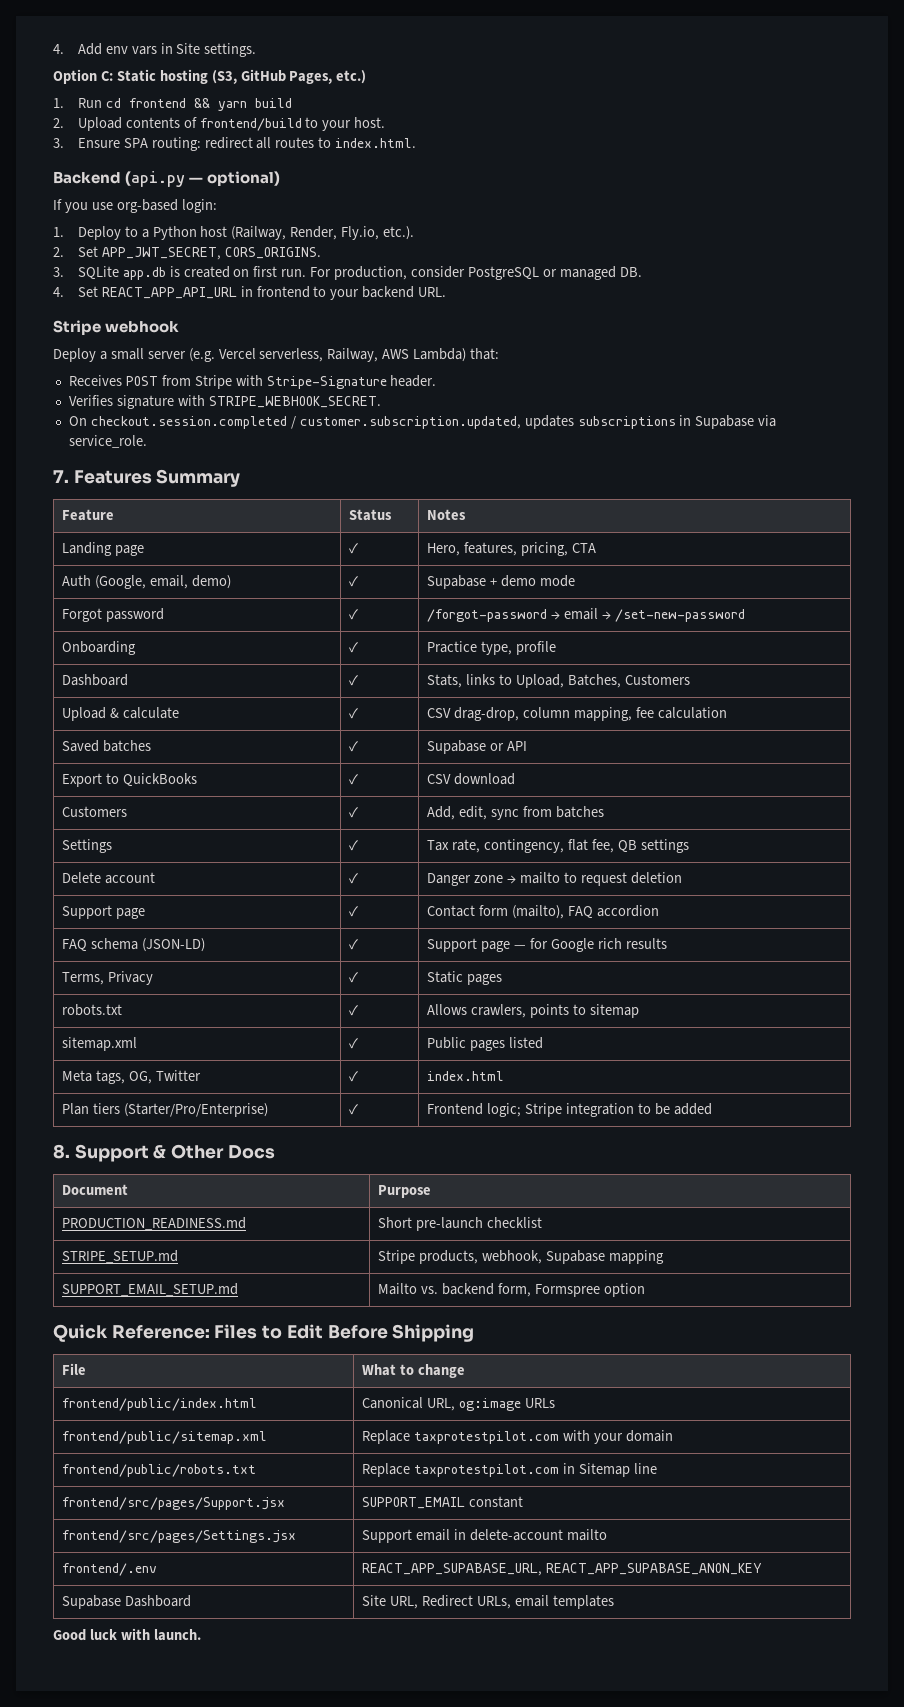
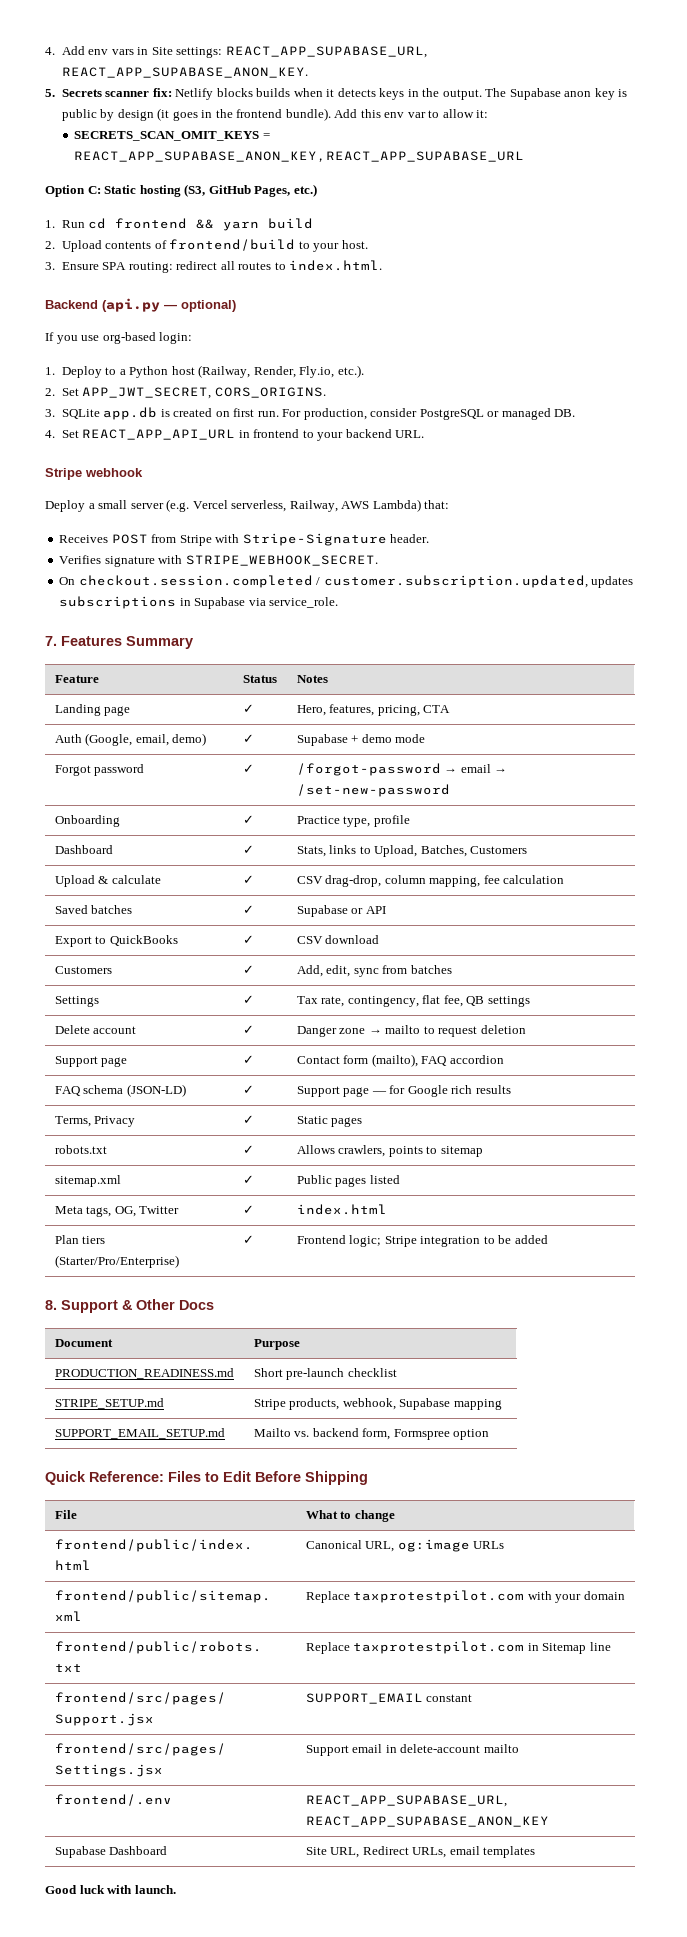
- 4. Add env vars in Site settings.
+ 4. Add env vars in Site settings: REACT_APP_SUPABASE_URL, REACT_APP_SUPABASE_ANON_KEY.
+ 5. Secrets scanner fix: Netlify blocks builds when it detects keys in the output. The Supabase anon key is public by design (it goes in the frontend bundle). Add this env var to allow it:
+ SECRETS_SCAN_OMIT_KEYS = REACT_APP_SUPABASE_ANON_KEY,REACT_APP_SUPABASE_URL

